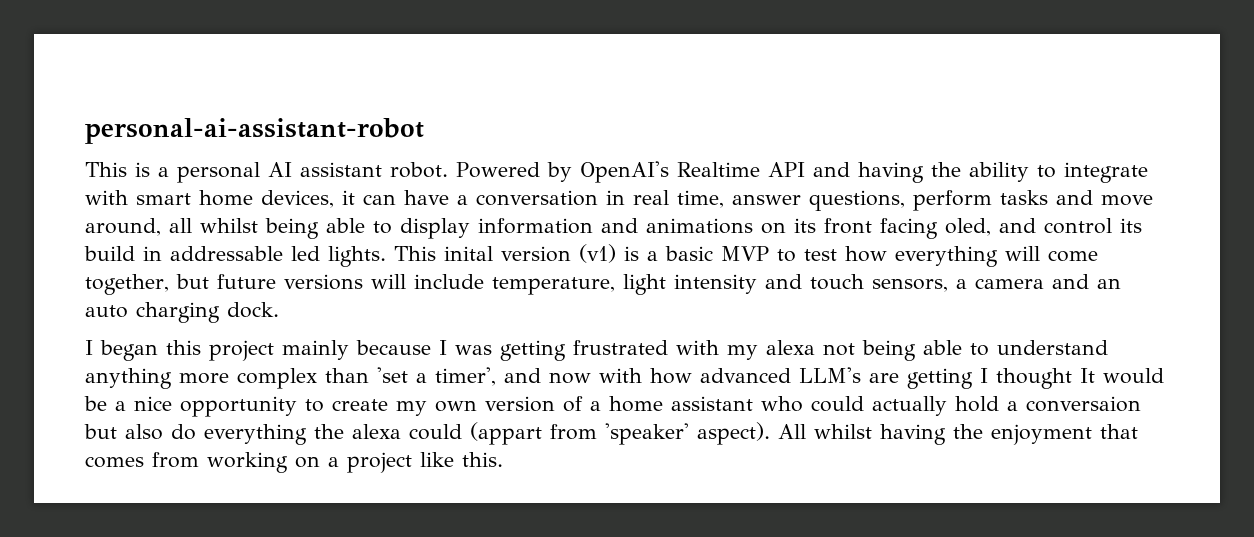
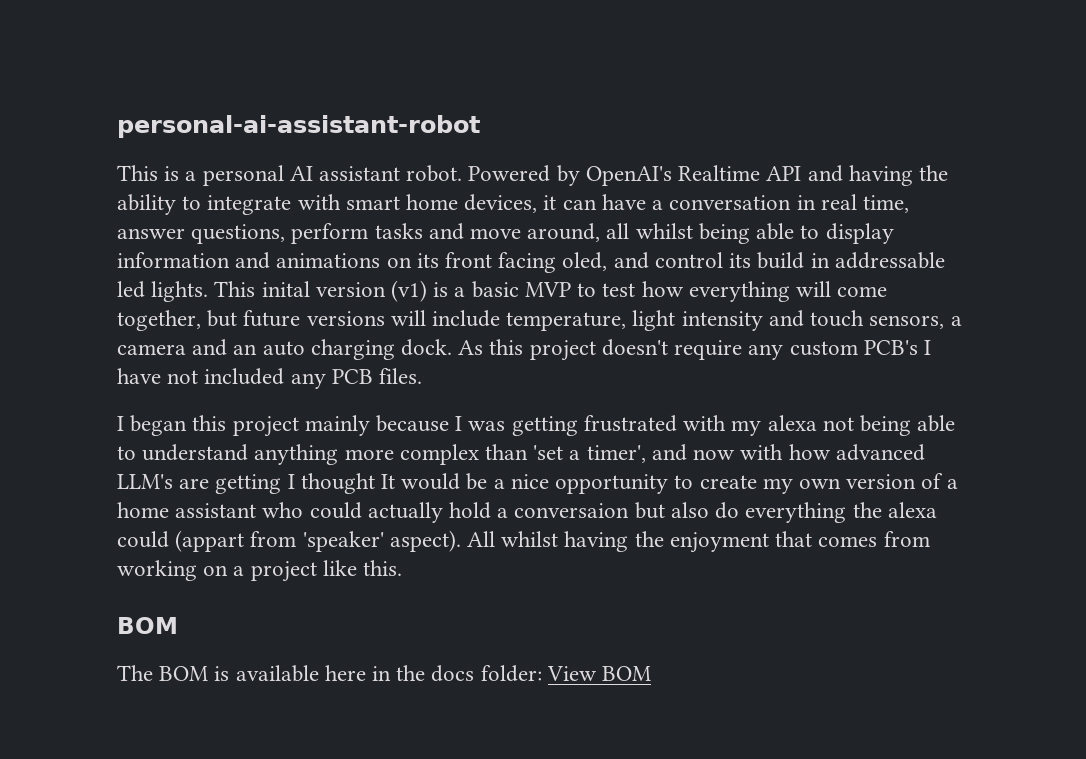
+ As this project doesn't require any custom PCB's I have not included any PCB files.
  All whilst having the enjoyment that comes from working on a project like this.
+ BOM
+ The BOM is available here in the docs folder: View BOM

